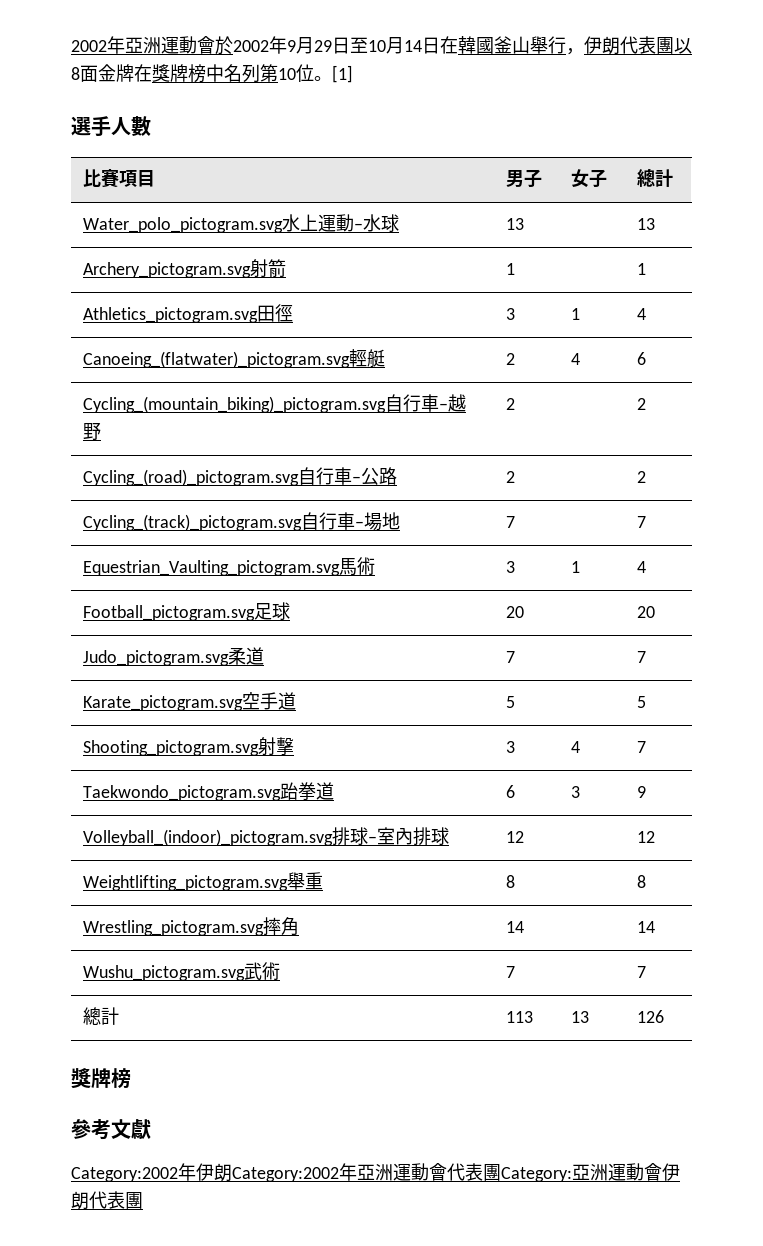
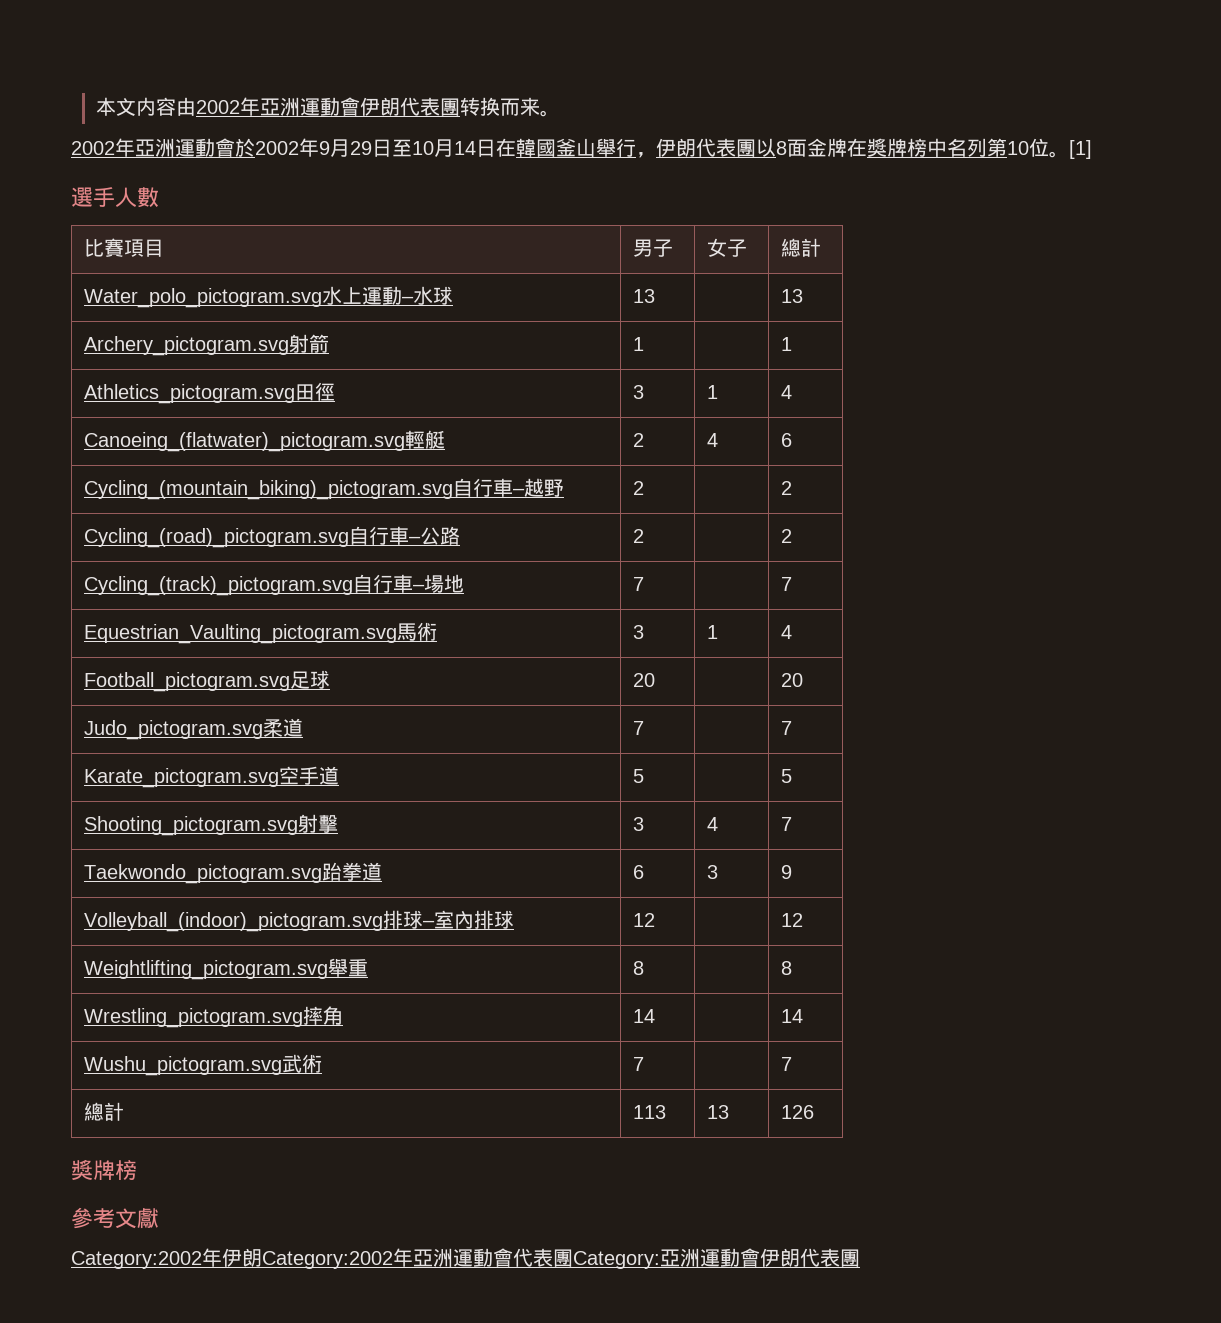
+ 本文内容由2002年亞洲運動會伊朗代表團转换而来。

